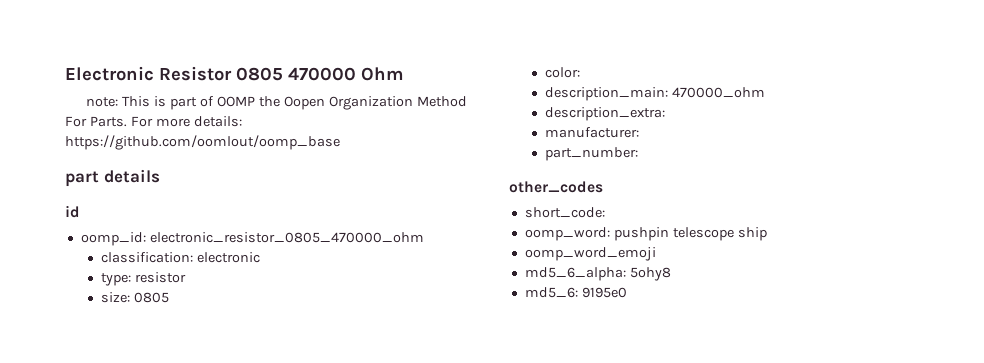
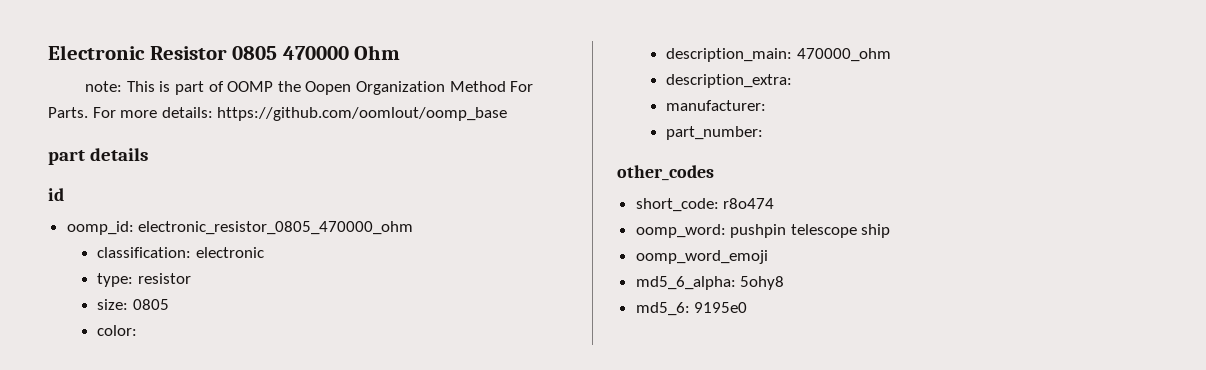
- short_code:
+ short_code: r8o474

